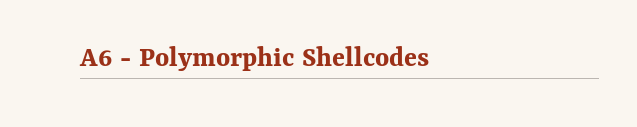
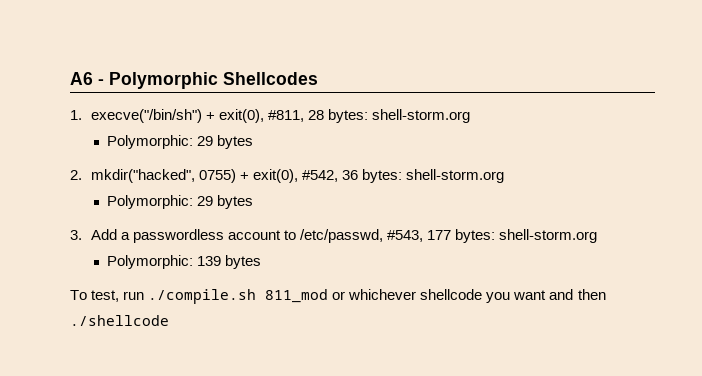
+ 1. execve("/bin/sh") + exit(0), #811, 28 bytes: shell-storm.org
+ Polymorphic: 29 bytes
+ 2. mkdir("hacked", 0755) + exit(0), #542, 36 bytes: shell-storm.org
+ Polymorphic: 29 bytes
+ 3. Add a passwordless account to /etc/passwd, #543, 177 bytes: shell-storm.org
+ Polymorphic: 139 bytes
+ To test, run ./compile.sh 811_mod or whichever shellcode you want and then ./shellcode

